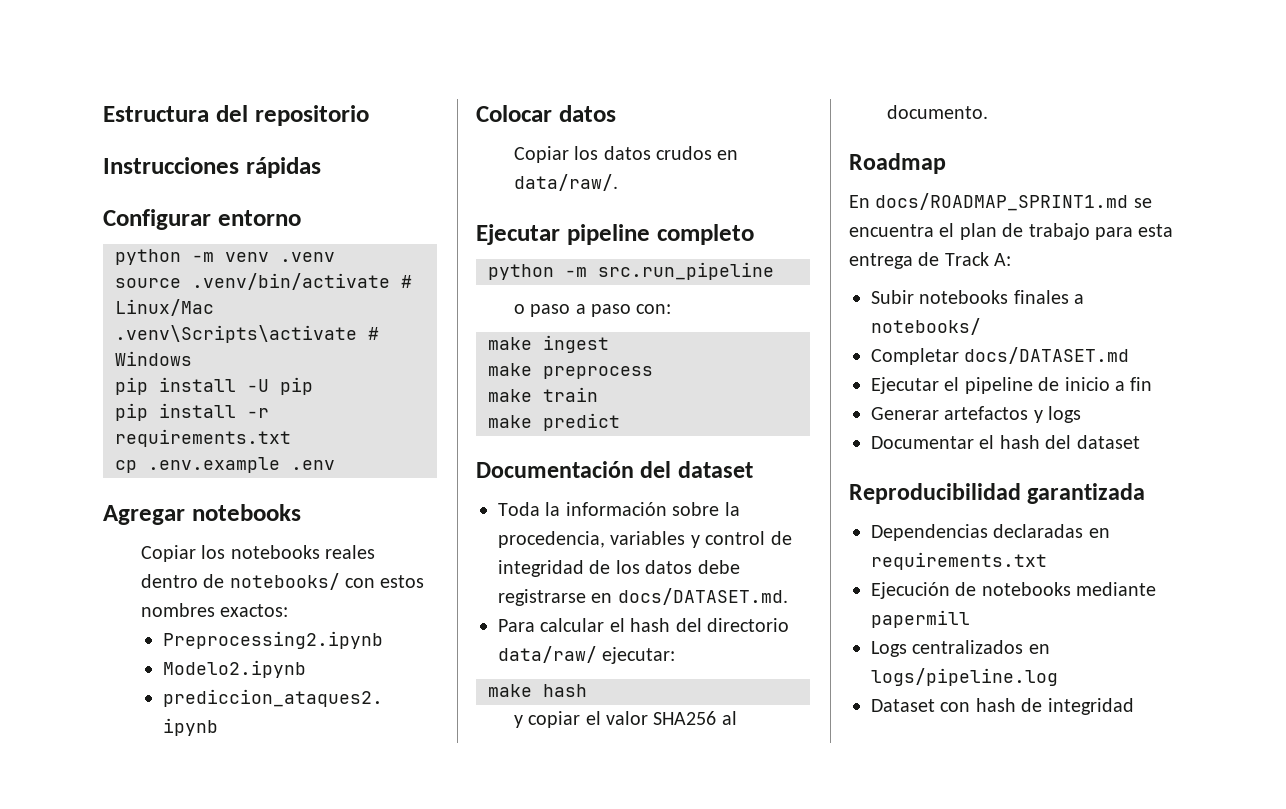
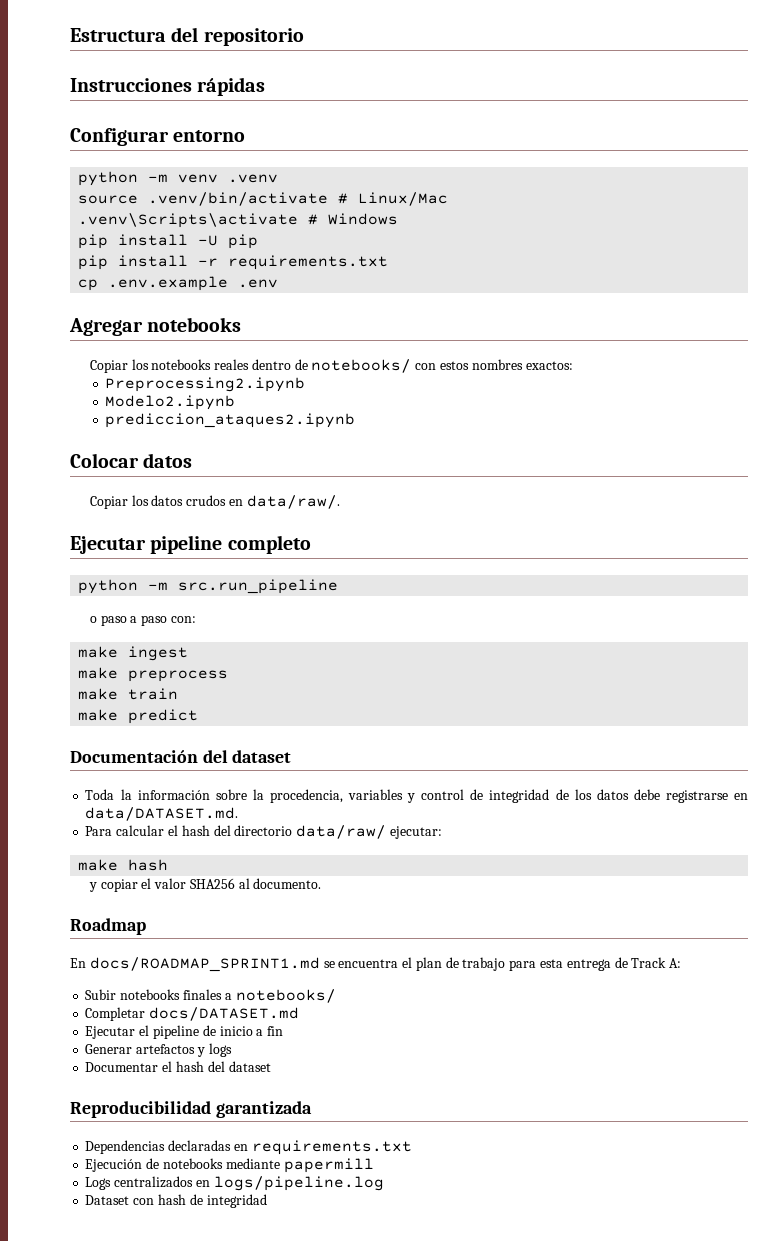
- Toda la información sobre la procedencia, variables y control de integridad de los datos debe registrarse en docs/DATASET.md.
+ Toda la información sobre la procedencia, variables y control de integridad de los datos debe registrarse en data/DATASET.md.

